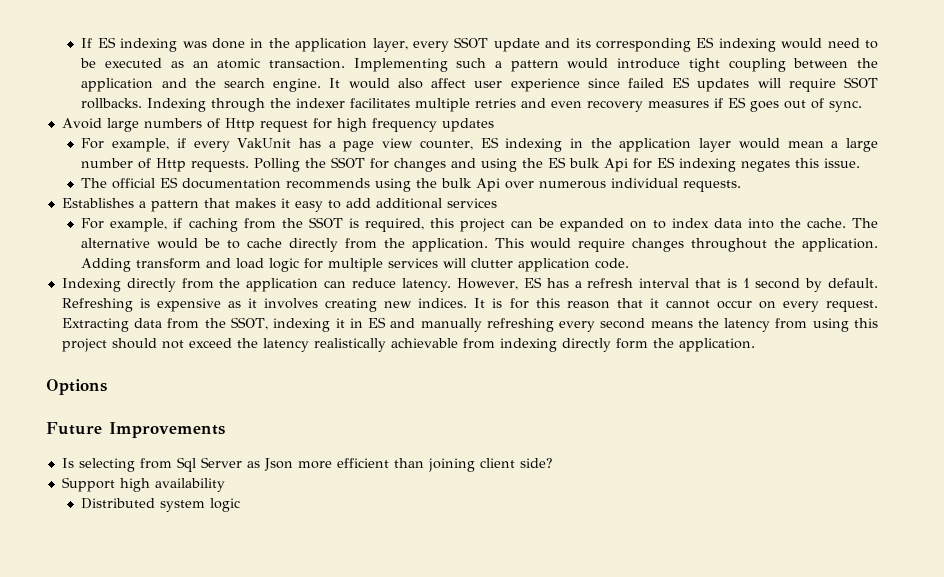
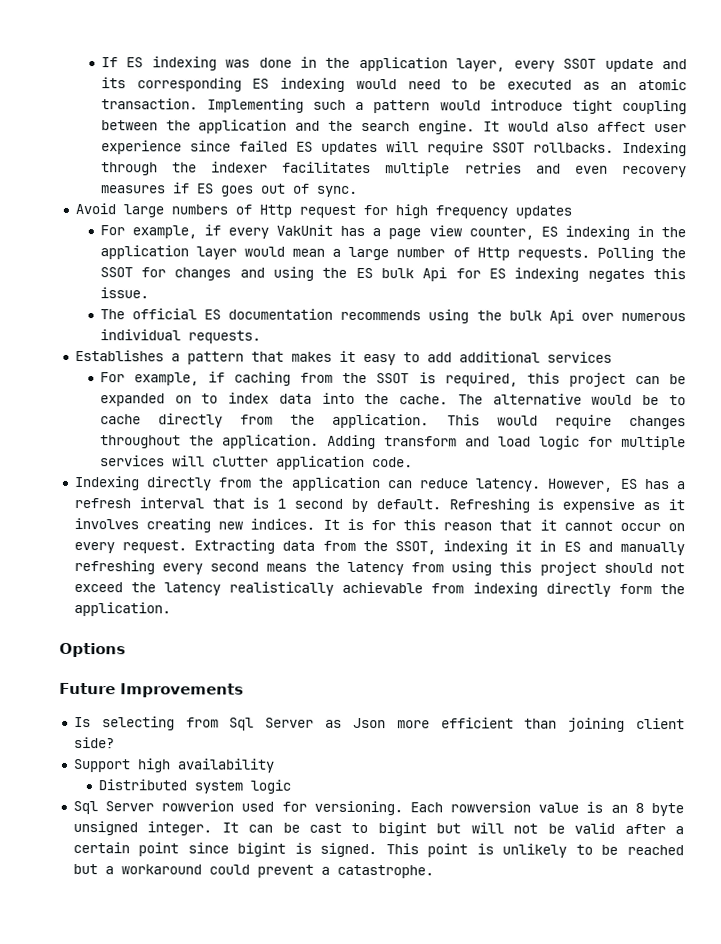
+ Sql Server rowverion used for versioning. Each rowversion value is an 8 byte unsigned integer. It can be cast to bigint but will not be valid after a certain point since bigint is signed. This point is unlikely to be reached but a workaround could prevent a catastrophe.

